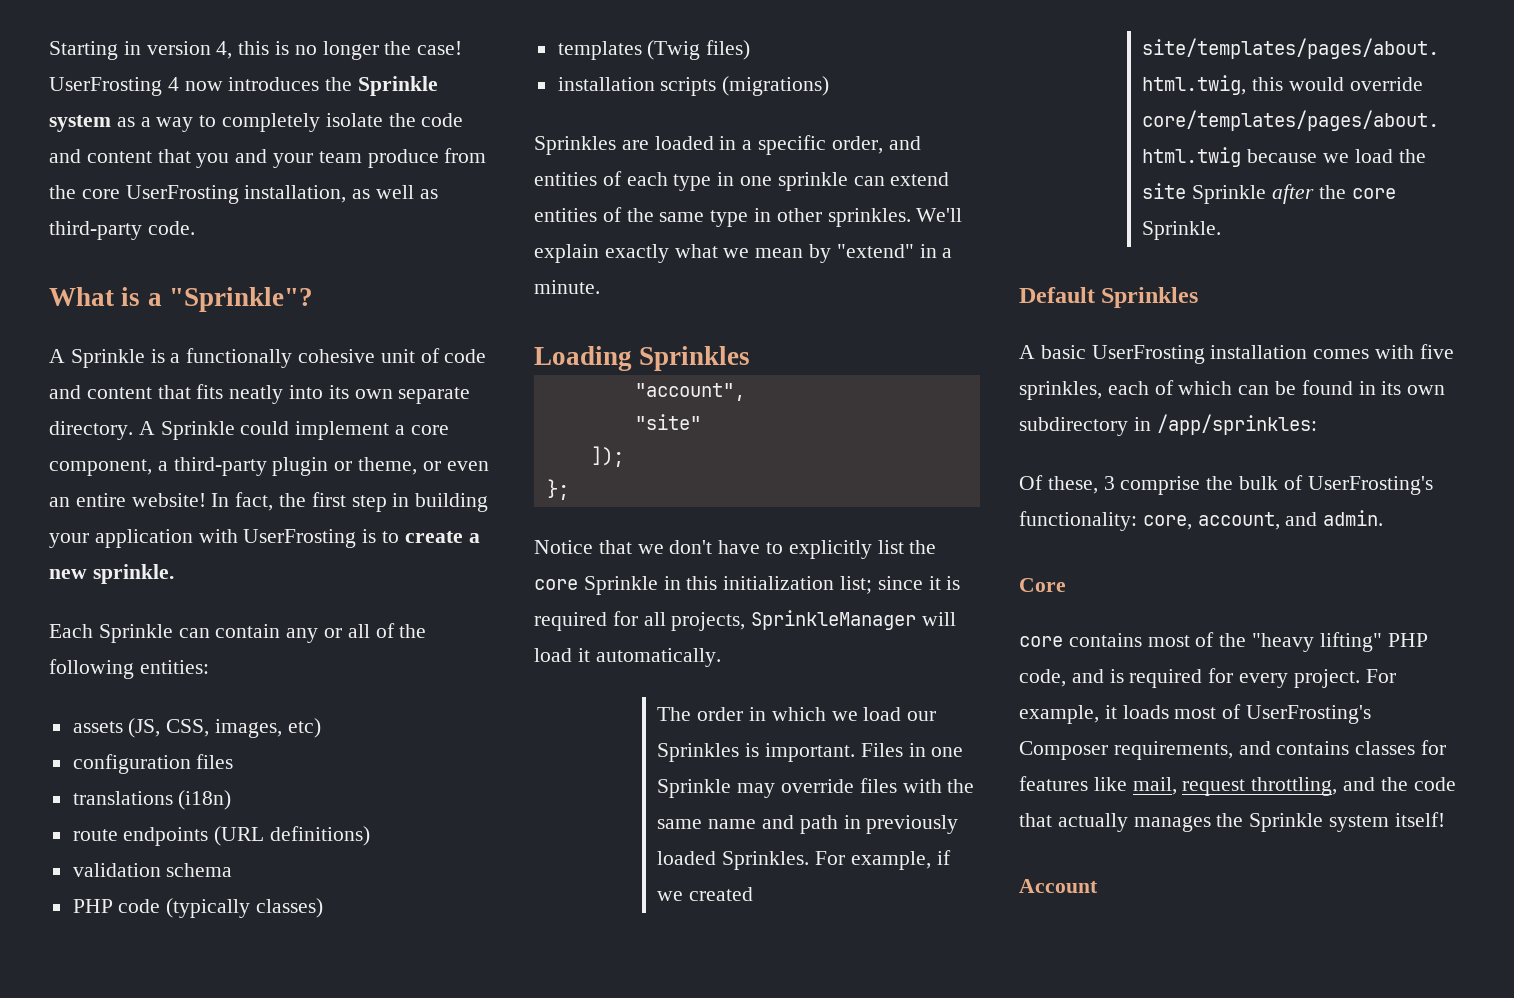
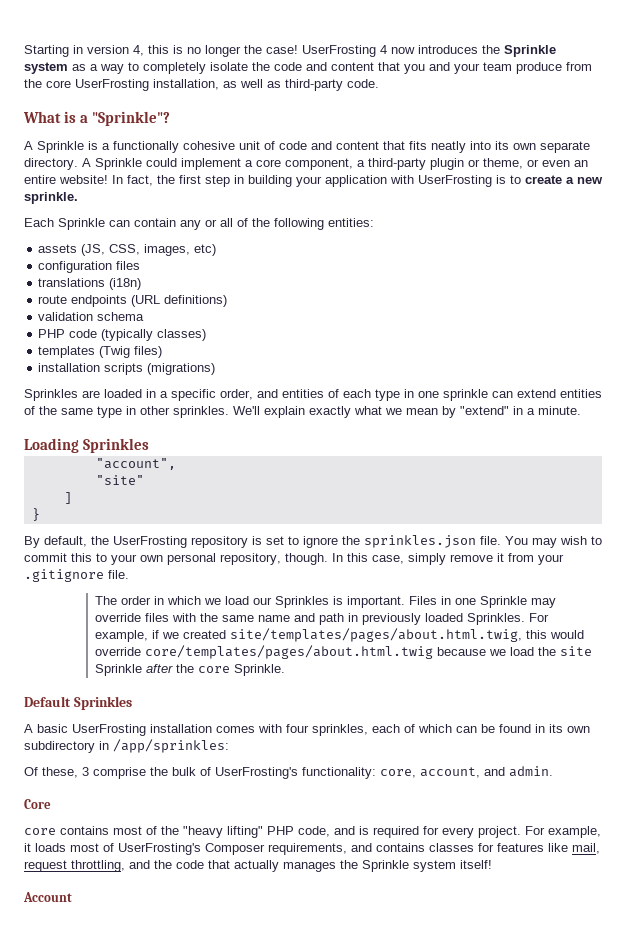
- ]);
- };
- Notice that we don't have to explicitly list the core Sprinkle in this initialization list; since it is required for all projects, SprinkleManager will load it automatically.
+ ]
+ }
+ By default, the UserFrosting repository is set to ignore the sprinkles.json file. You may wish to commit this to your own personal repository, though. In this case, simply remove it from your .gitignore file.
- A basic UserFrosting installation comes with five sprinkles, each of which can be found in its own subdirectory in /app/sprinkles:
+ A basic UserFrosting installation comes with four sprinkles, each of which can be found in its own subdirectory in /app/sprinkles:

